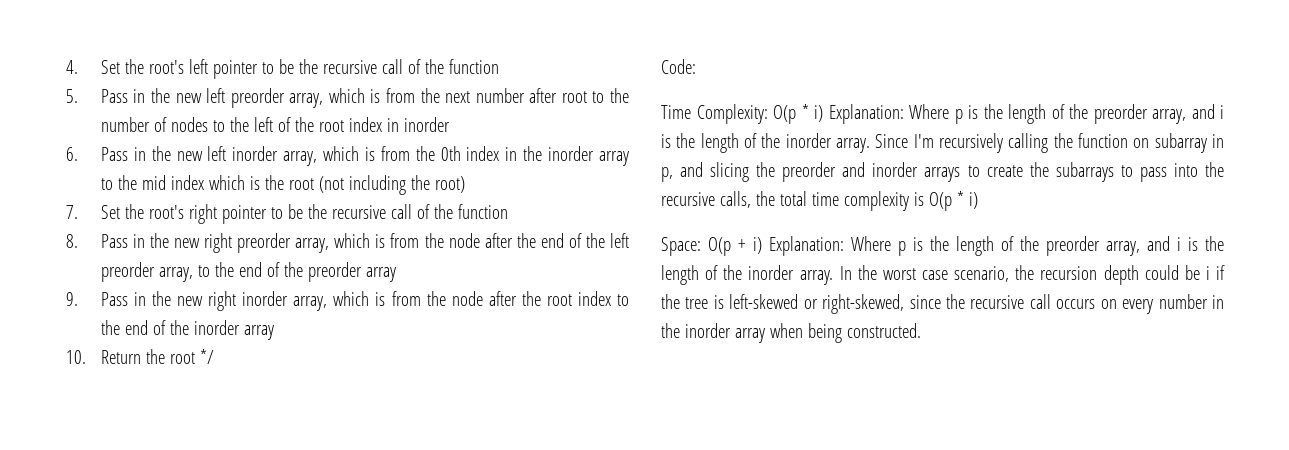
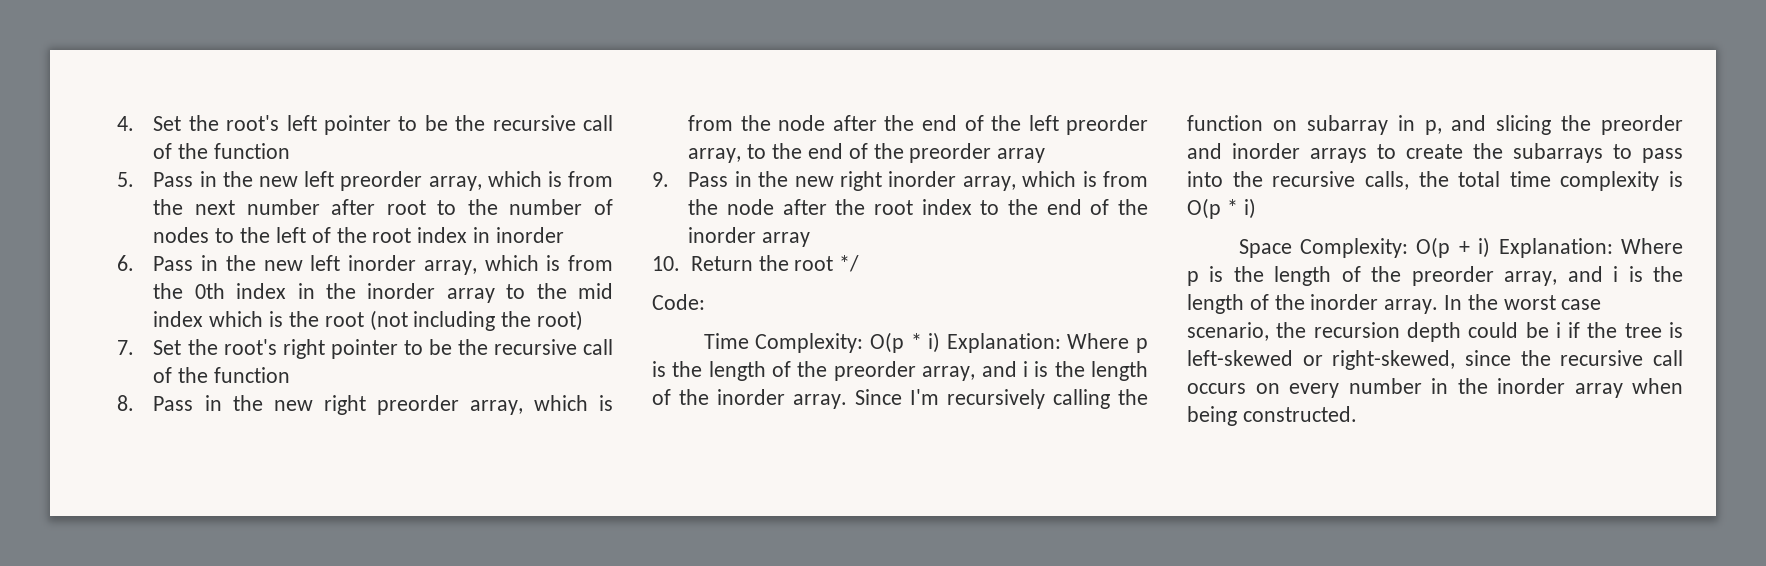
- Space: O(p + i) Explanation: Where p is the length of the preorder array, and i is the length of the inorder array.
+ Space Complexity: O(p + i) Explanation: Where p is the length of the preorder array, and i is the length of the inorder array.

